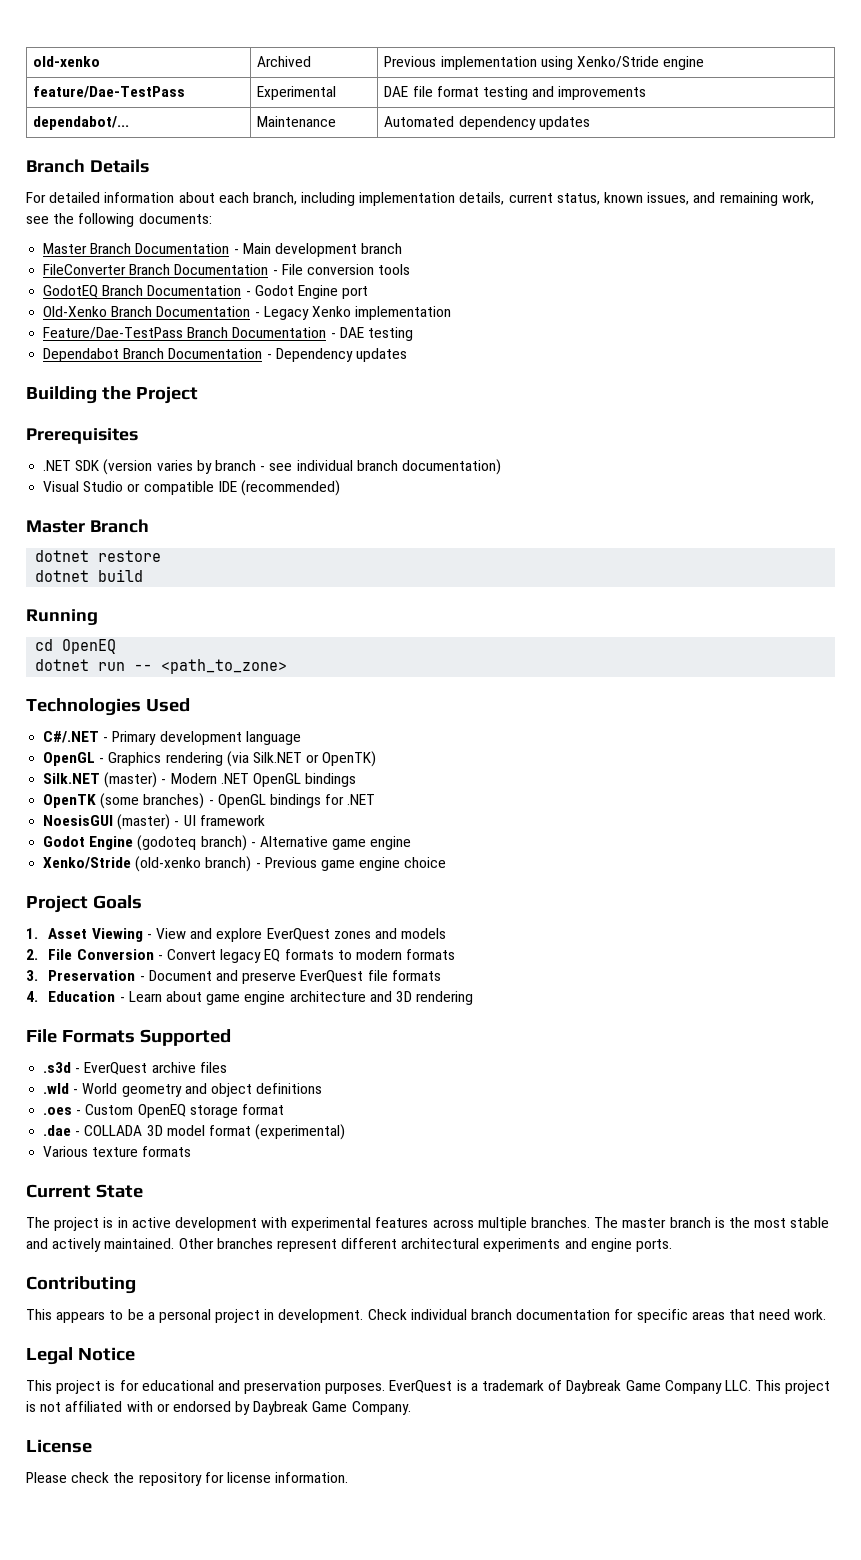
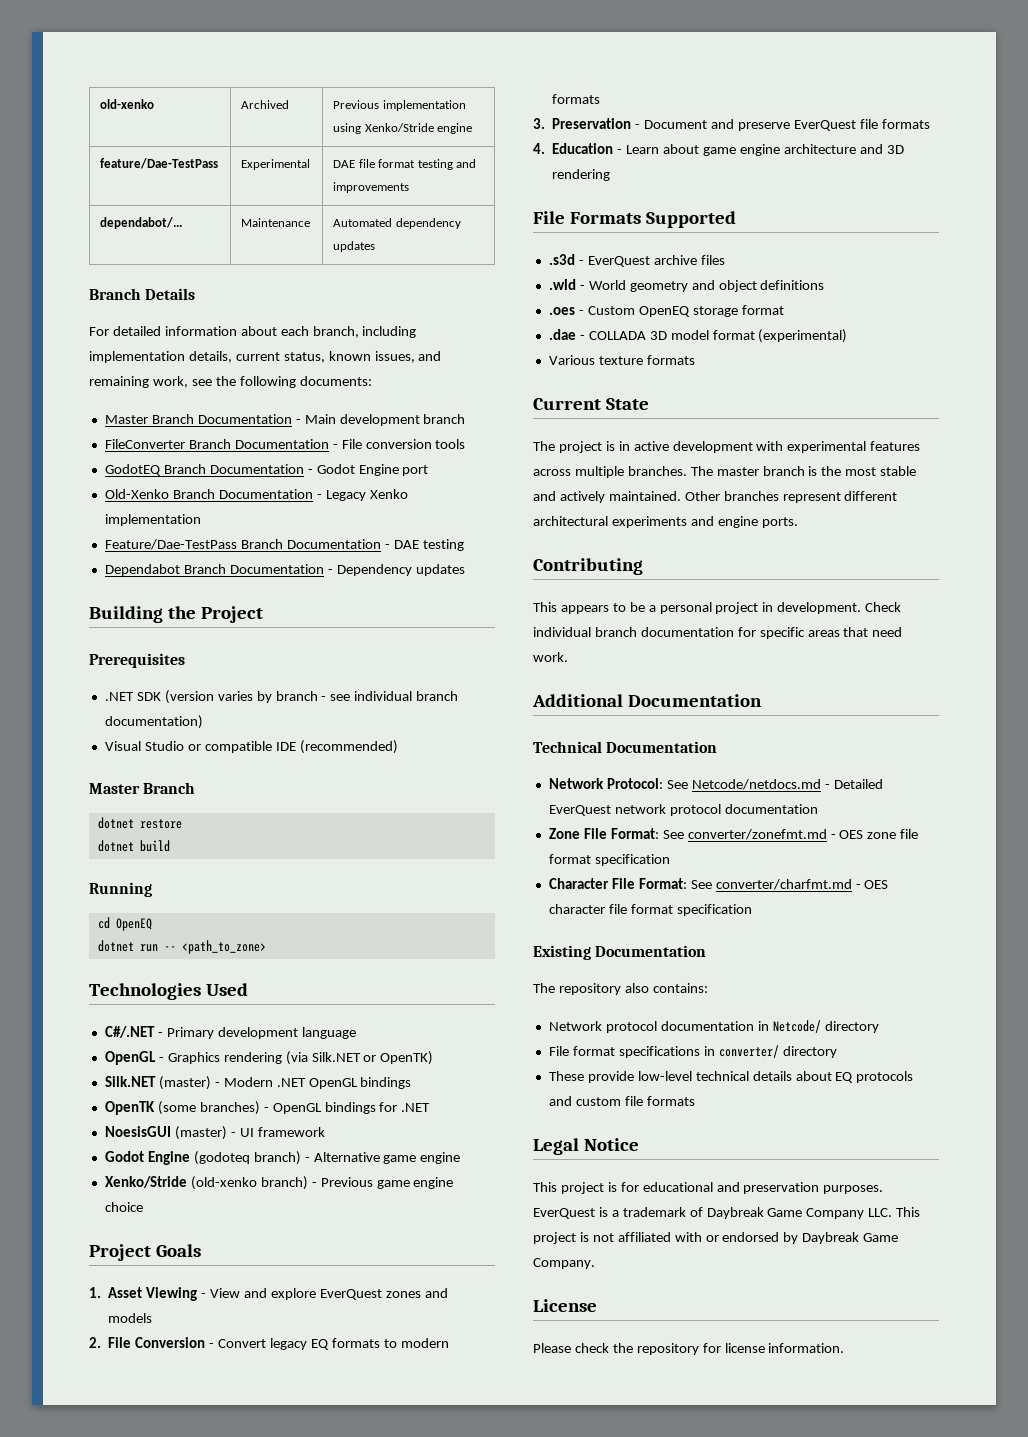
+ Additional Documentation
+ Technical Documentation
+ Network Protocol: See Netcode/netdocs.md - Detailed EverQuest network protocol documentation
+ Zone File Format: See converter/zonefmt.md - OES zone file format specification
+ Character File Format: See converter/charfmt.md - OES character file format specification
+ Existing Documentation
+ The repository also contains:
+ Network protocol documentation in Netcode/ directory
+ File format specifications in converter/ directory
+ These provide low-level technical details about EQ protocols and custom file formats

